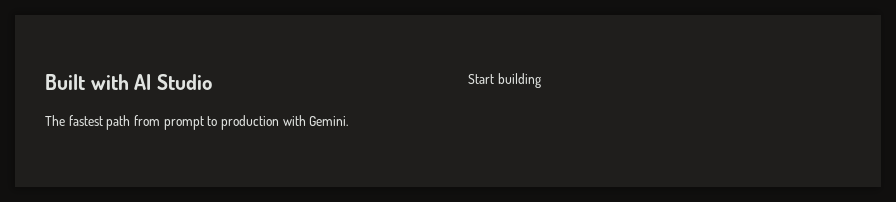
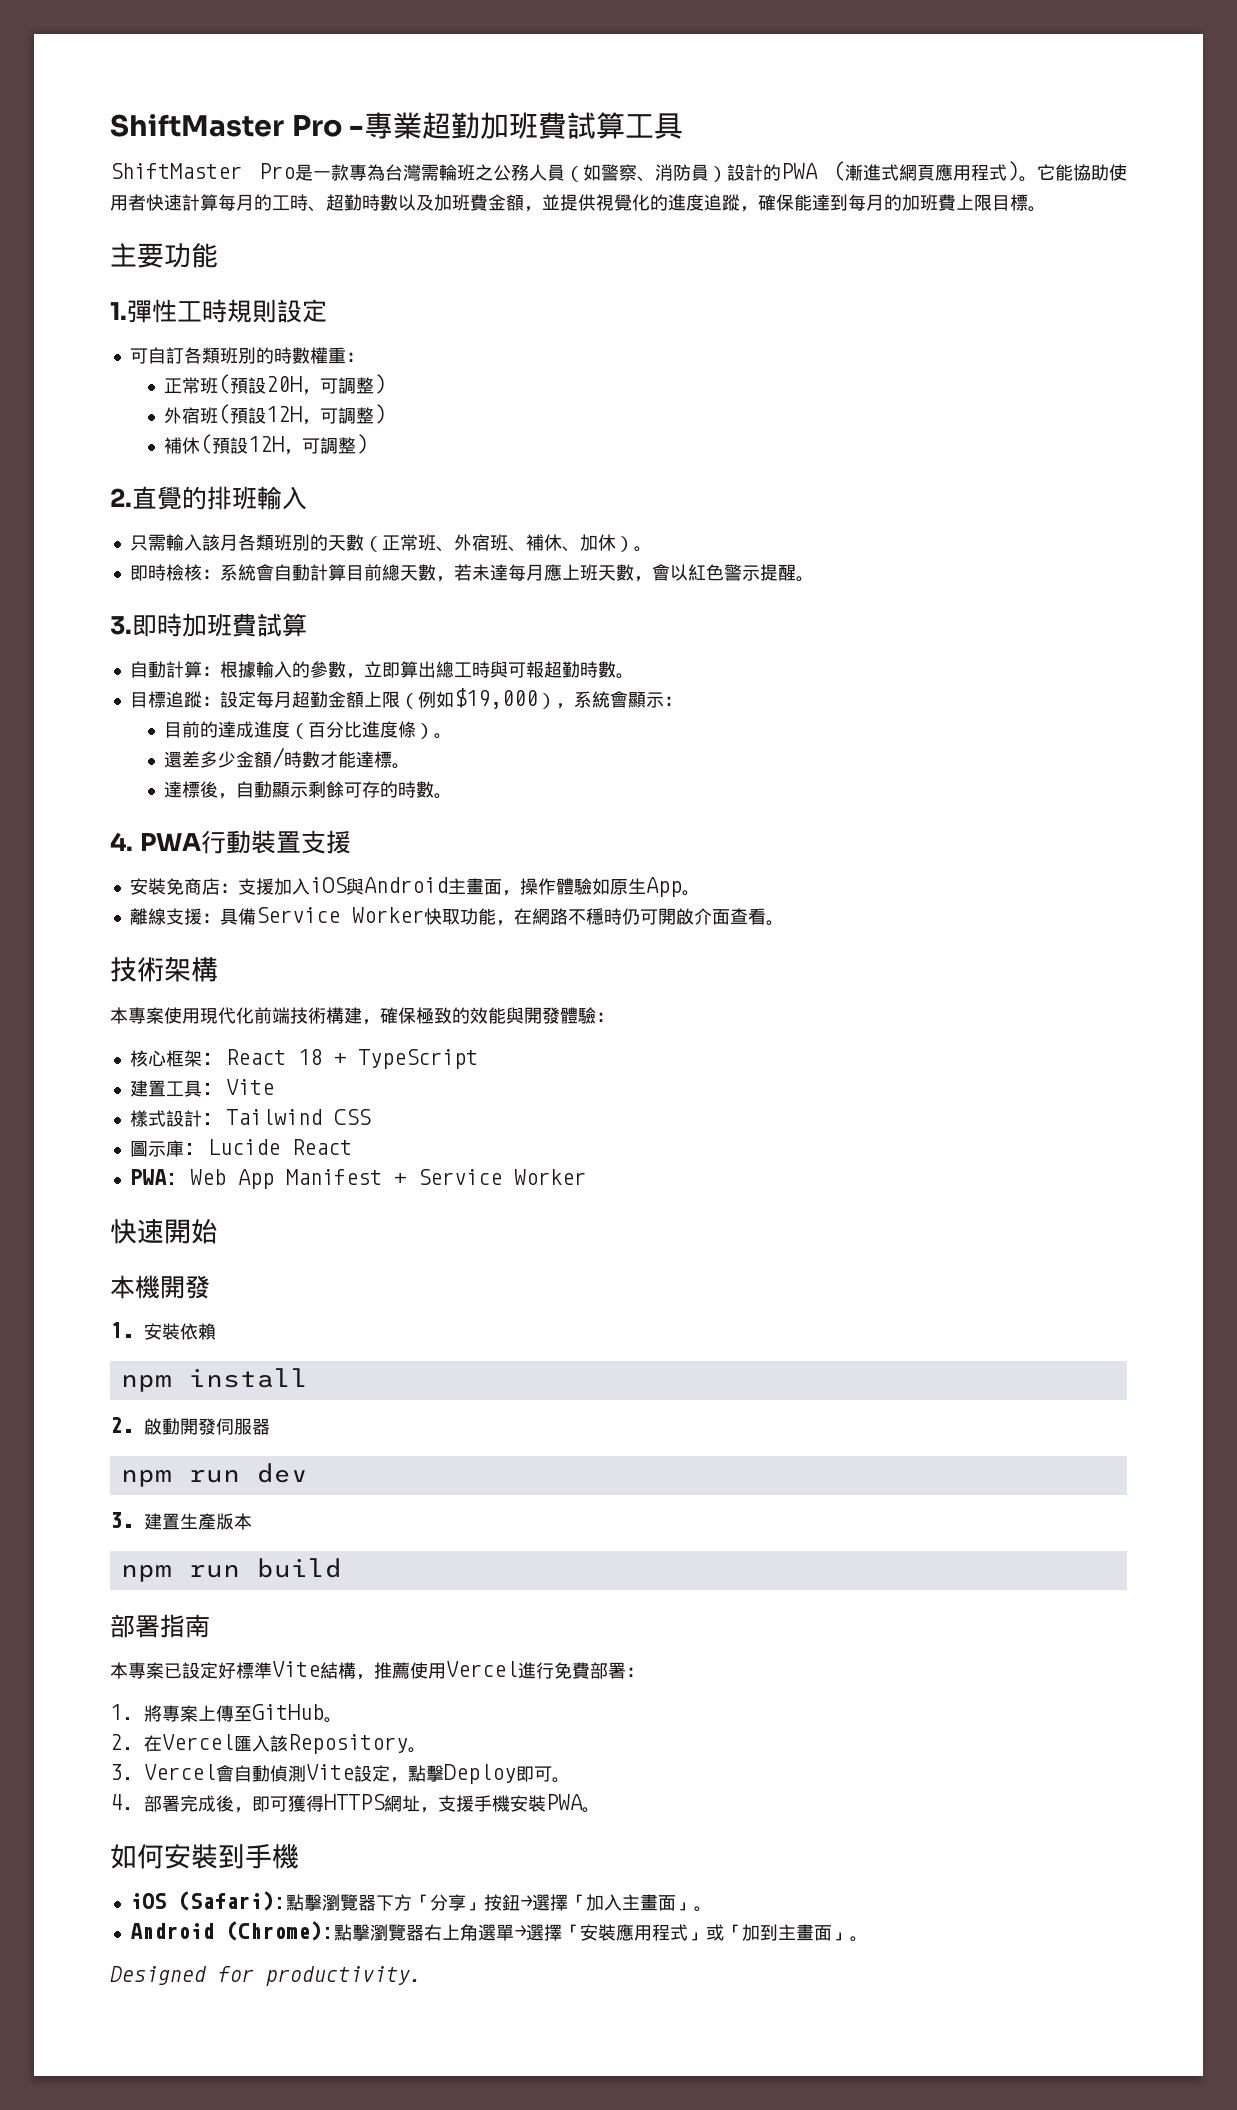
- Built with AI Studio
- The fastest path from prompt to production with Gemini.
- Start building
+ ShiftMaster Pro -專業超勤加班費試算工具
+ ShiftMaster Pro是一款專為台灣需輪班之公務人員（如警察、消防員）設計的PWA (漸進式網頁應用程式)。它能協助使用者快速計算每月的工時、超勤時數以及加班費金額，並提供視覺化的進度追蹤，確保能達到每月的加班費上限目標。
+ 主要功能
+ 1.彈性工時規則設定
+ 可自訂各類班別的時數權重：
+ 正常班(預設20H，可調整)
+ 外宿班(預設12H，可調整)
+ 補休(預設12H，可調整)
+ 2.直覺的排班輸入
+ 只需輸入該月各類班別的天數（正常班、外宿班、補休、加休）。
+ 即時檢核：系統會自動計算目前總天數，若未達每月應上班天數，會以紅色警示提醒。
+ 3.即時加班費試算
+ 自動計算：根據輸入的參數，立即算出總工時與可報超勤時數。
+ 目標追蹤：設定每月超勤金額上限（例如$19,000），系統會顯示：
+ 目前的達成進度（百分比進度條）。
+ 還差多少金額/時數才能達標。
+ 達標後，自動顯示剩餘可存的時數。
+ 4. PWA行動裝置支援
+ 安裝免商店：支援加入iOS與Android主畫面，操作體驗如原生App。
+ 離線支援：具備Service Worker快取功能，在網路不穩時仍可開啟介面查看。
+ 技術架構
+ 本專案使用現代化前端技術構建，確保極致的效能與開發體驗：
+ 核心框架: React 18 + TypeScript
+ 建置工具: Vite
+ 樣式設計: Tailwind CSS
+ 圖示庫: Lucide React
+ PWA: Web App Manifest + Service Worker
+ 快速開始
+ 本機開發
+ 1.安裝依賴
+ npm install
+ 2.啟動開發伺服器
+ npm run dev
+ 3.建置生產版本
+ npm run build
+ 部署指南
+ 本專案已設定好標準Vite結構，推薦使用Vercel進行免費部署：
+ 1.將專案上傳至GitHub。
+ 2.在Vercel匯入該Repository。
+ 3. Vercel會自動偵測Vite設定，點擊Deploy即可。
+ 4.部署完成後，即可獲得HTTPS網址，支援手機安裝PWA。
+ 如何安裝到手機
+ iOS (Safari):點擊瀏覽器下方「分享」按鈕→選擇「加入主畫面」。
+ Android (Chrome):點擊瀏覽器右上角選單→選擇「安裝應用程式」或「加到主畫面」。
+ Designed for productivity.

